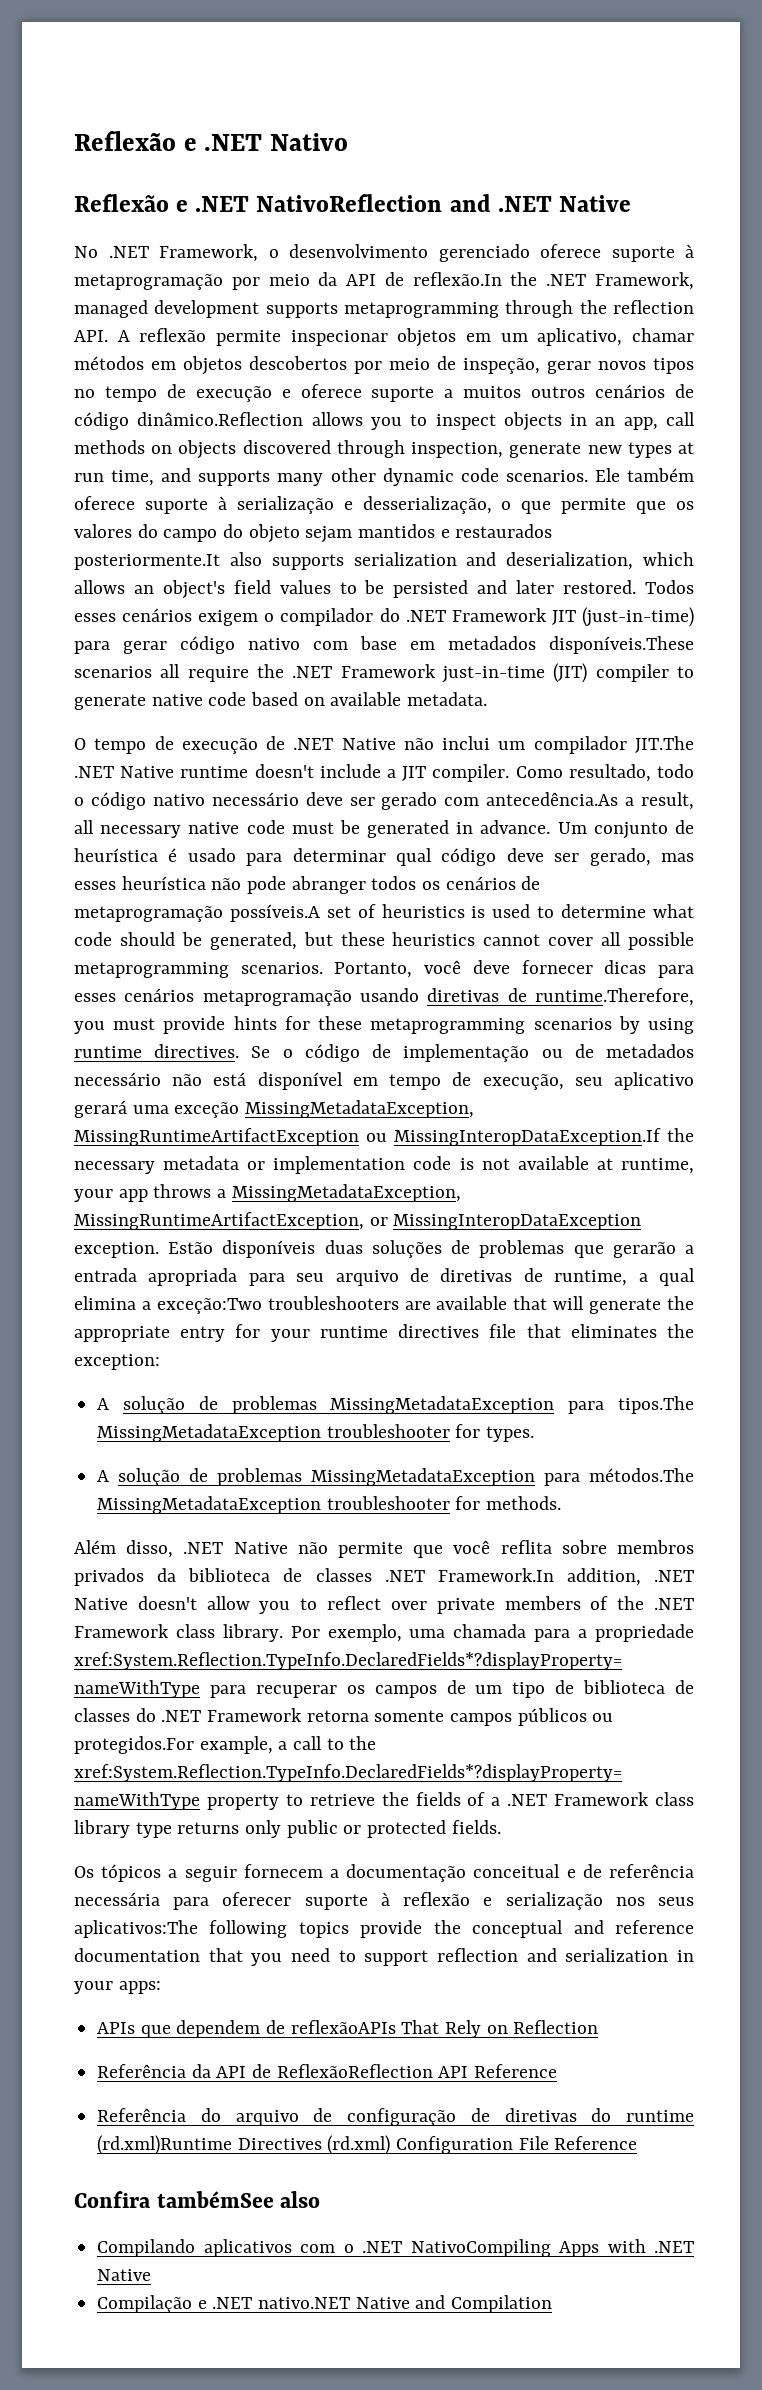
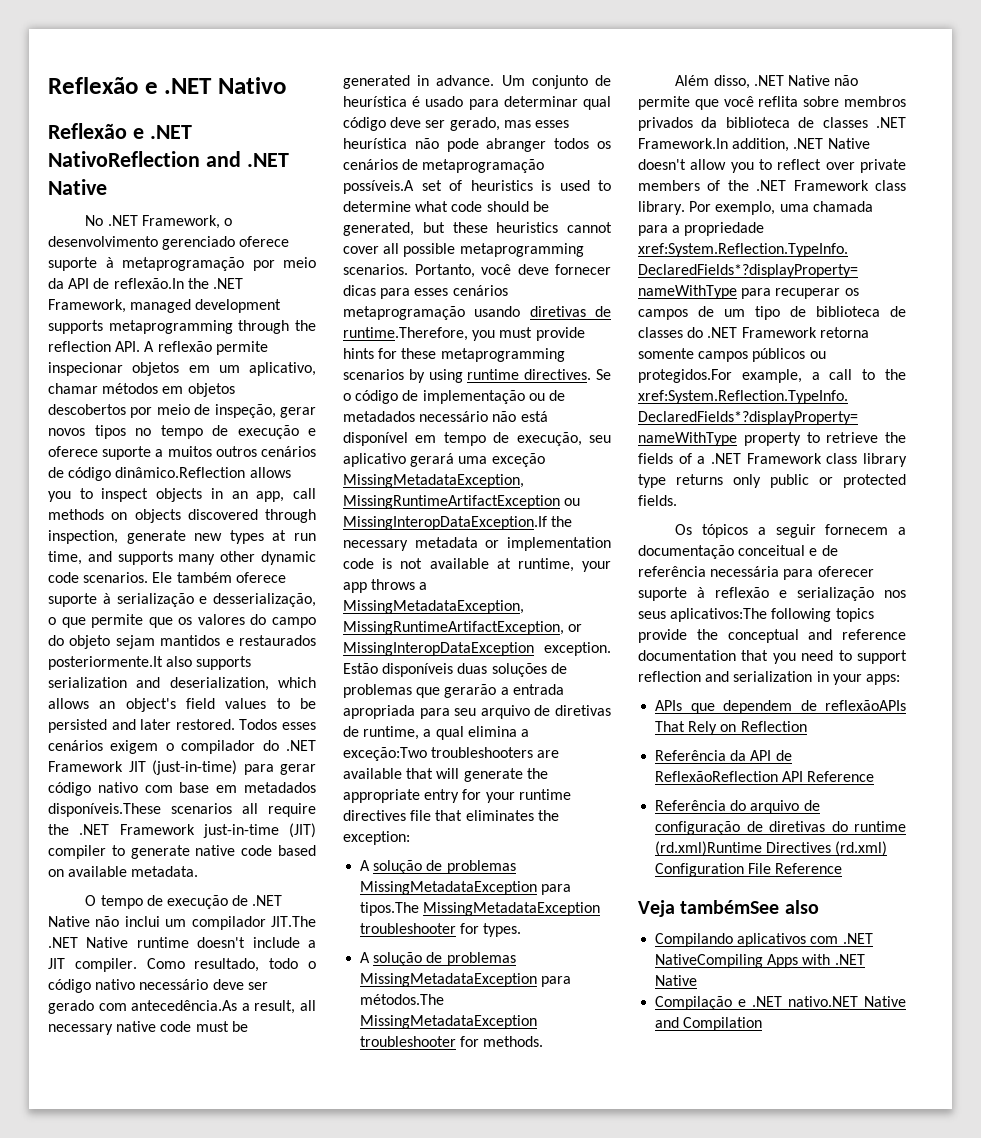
- Confira tambémSee also
+ Veja tambémSee also
- Compilando aplicativos com o .NET NativoCompiling Apps with .NET Native
+ Compilando aplicativos com .NET NativeCompiling Apps with .NET Native

